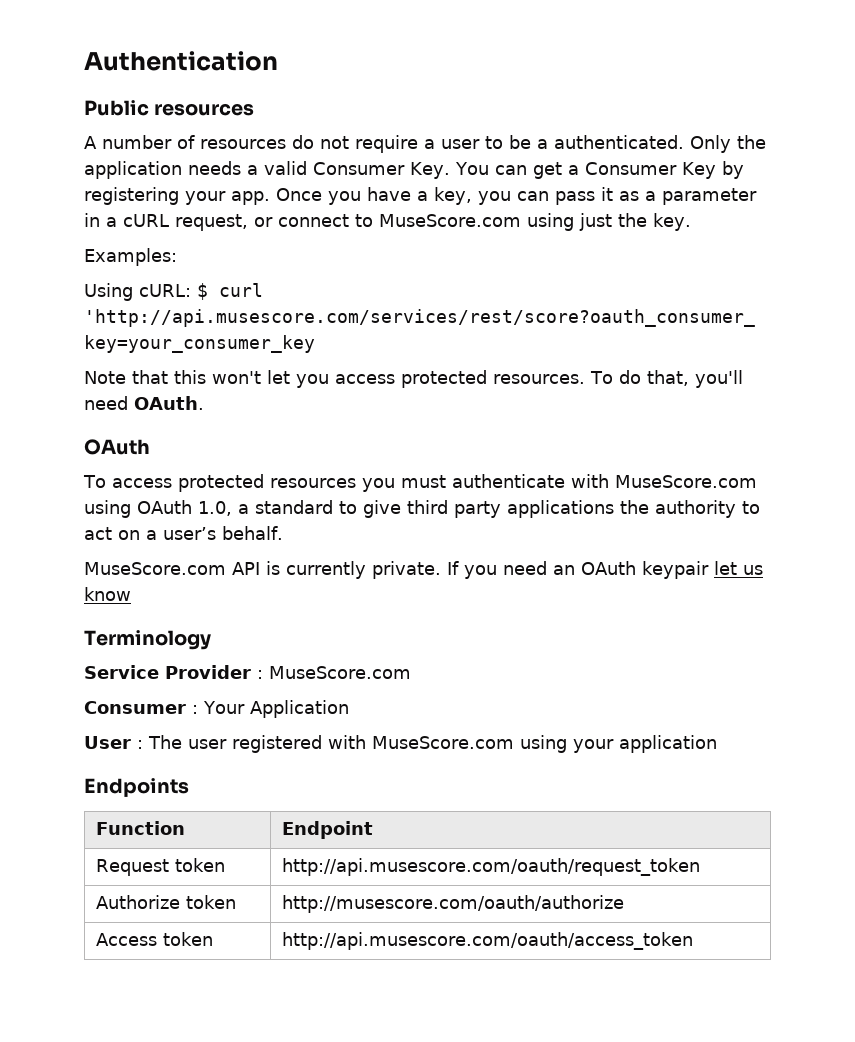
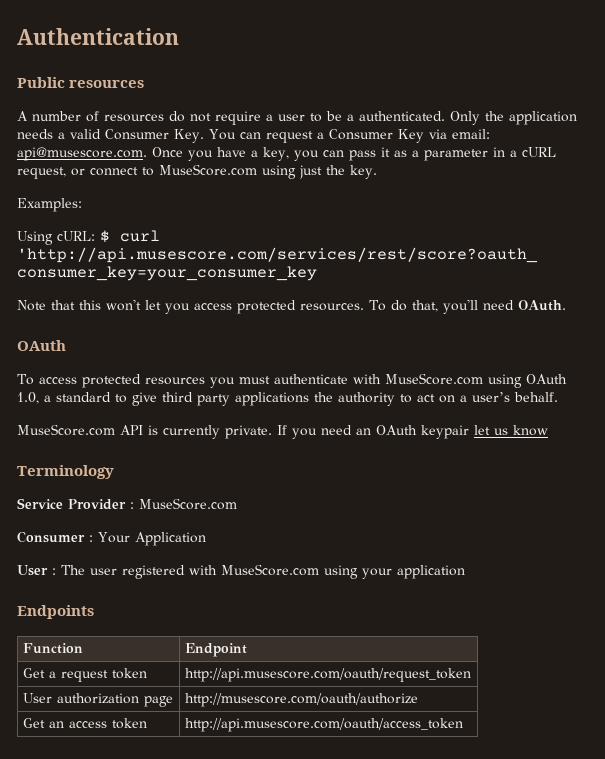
- Only the application needs a valid Consumer Key. You can get a Consumer Key by registering your app. Once you have a key, you can pass it as a parameter in a cURL request, or connect to MuseScore.com using just the key.
+ Only the application needs a valid Consumer Key. You can request a Consumer Key via email: api@musescore.com. Once you have a key, you can pass it as a parameter in a cURL request, or connect to MuseScore.com using just the key.
- Request token | http://api.musescore.com/oauth/request_token
+ Get a request token | http://api.musescore.com/oauth/request_token
- Authorize token | http://musescore.com/oauth/authorize
- Access token | http://api.musescore.com/oauth/access_token
+ User authorization page | http://musescore.com/oauth/authorize
+ Get an access token | http://api.musescore.com/oauth/access_token

